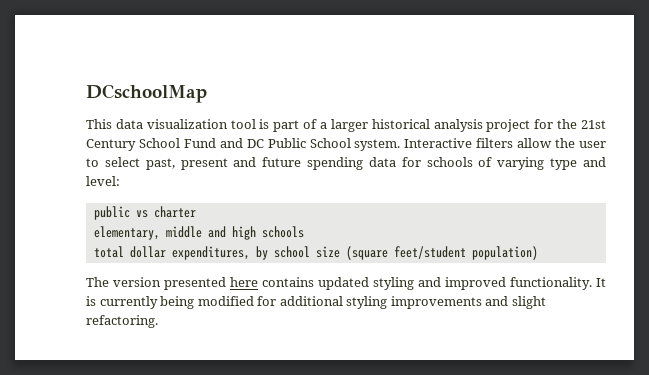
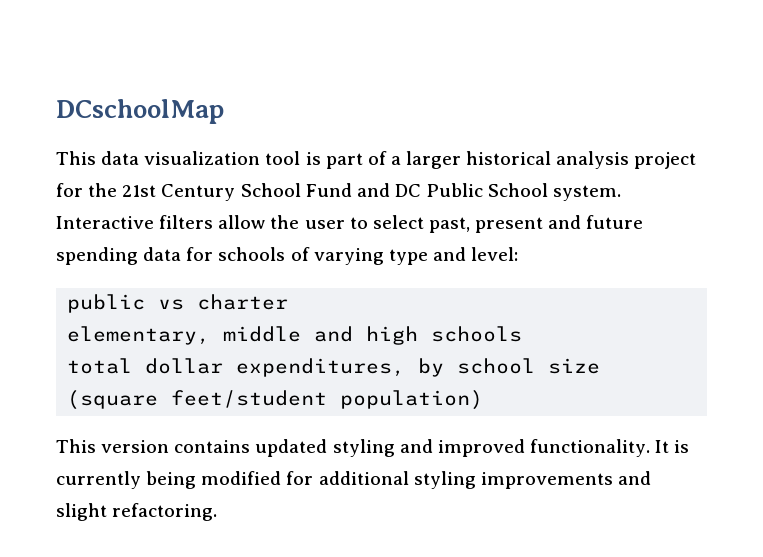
- The version presented here contains updated styling and improved functionality.
+ This version contains updated styling and improved functionality.

